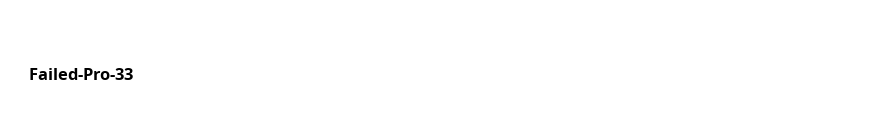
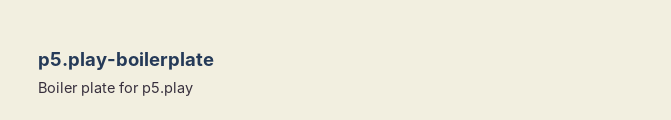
- Failed-Pro-33
+ p5.play-boilerplate
+ Boiler plate for p5.play

